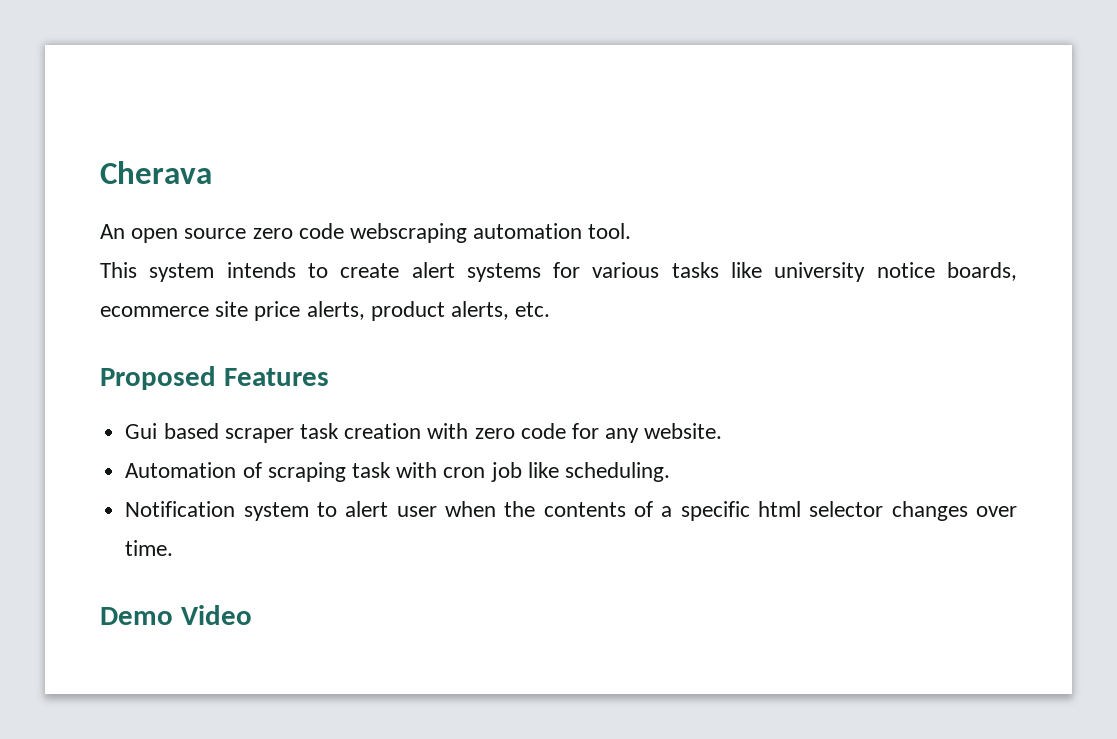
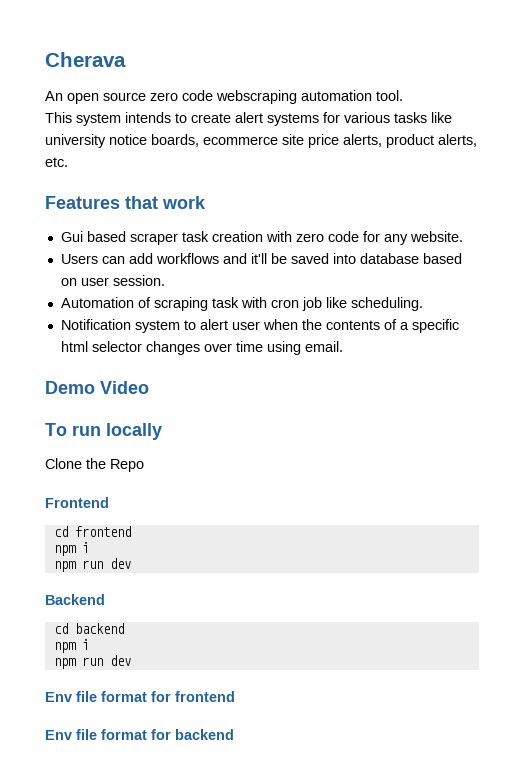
- Proposed Features
+ Features that work
+ Users can add workflows and it'll be saved into database based on user session.
- Notification system to alert user when the contents of a specific html selector changes over time.
+ Notification system to alert user when the contents of a specific html selector changes over time using email.
+ To run locally
+ Clone the Repo
+ Frontend
+ cd frontend
+ npm i
+ npm run dev
+ Backend
+ cd backend
+ npm i
+ npm run dev
+ Env file format for frontend
+ Env file format for backend

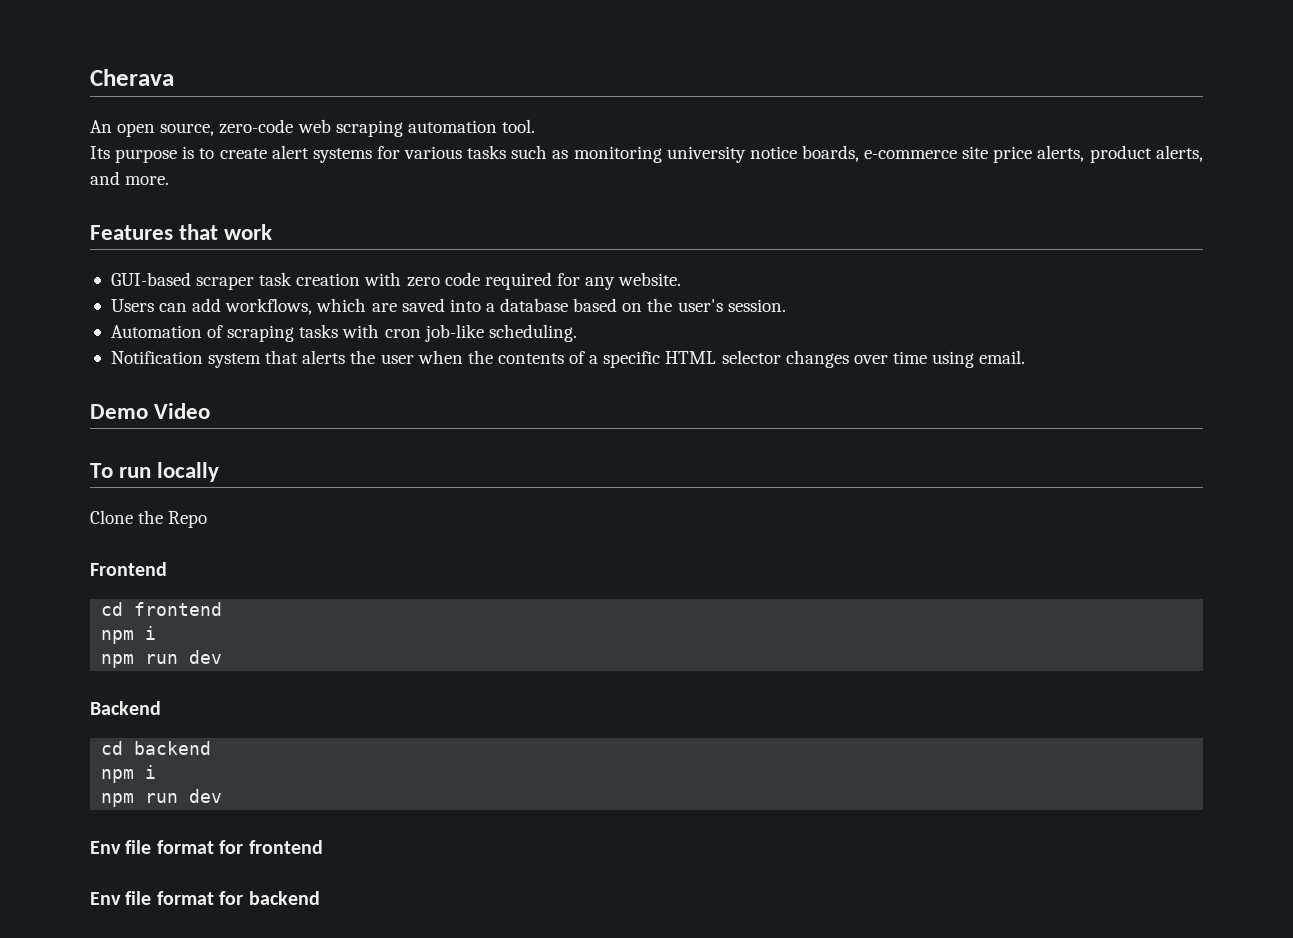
- An open source zero code webscraping automation tool.
+ An open source, zero-code web scraping automation tool.
- This system intends to create alert systems for various tasks like university notice boards, ecommerce site price alerts, product alerts, etc.
+ Its purpose is to create alert systems for various tasks such as monitoring university notice boards, e-commerce site price alerts, product alerts, and more.
- Gui based scraper task creation with zero code for any website.
+ GUI-based scraper task creation with zero code required for any website.
- Users can add workflows and it'll be saved into database based on user session.
+ Users can add workflows, which are saved into a database based on the user's session.
- Automation of scraping task with cron job like scheduling.
+ Automation of scraping tasks with cron job-like scheduling.
- Notification system to alert user when the contents of a specific html selector changes over time using email.
+ Notification system that alerts the user when the contents of a specific HTML selector changes over time using email.

